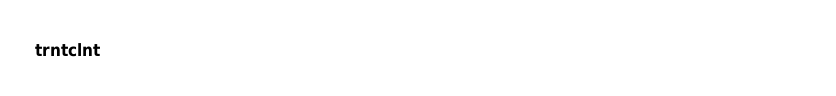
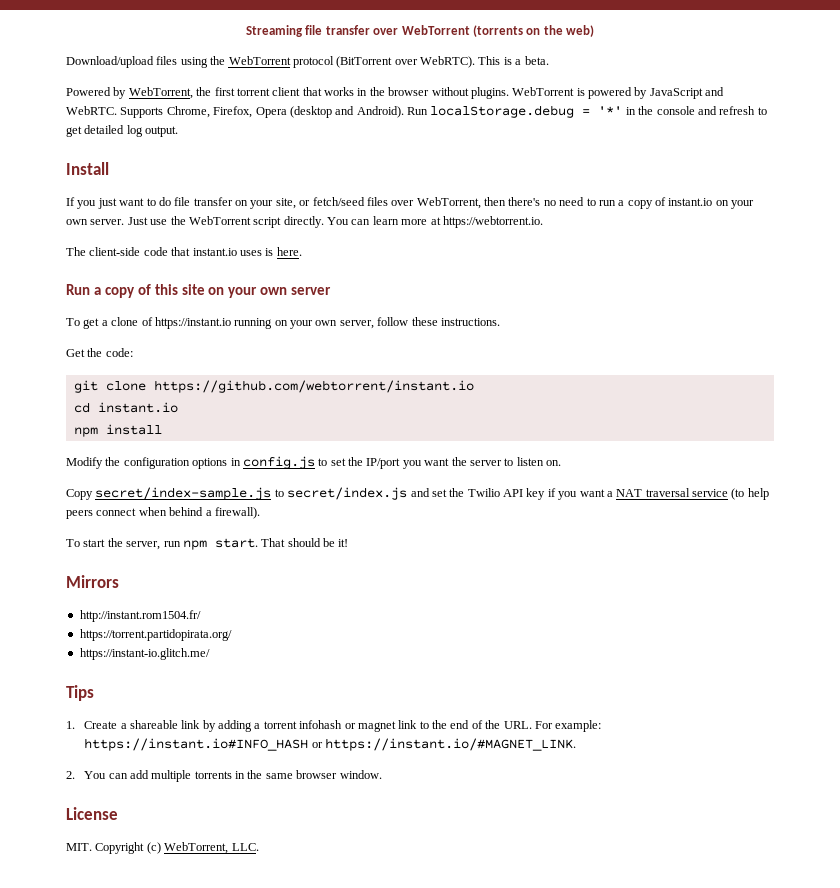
- trntclnt
+ Streaming file transfer over WebTorrent (torrents on the web)
+ Download/upload files using the WebTorrent protocol (BitTorrent over WebRTC). This is a beta.
+ Powered by WebTorrent, the first torrent client that works in the browser without plugins. WebTorrent is powered by JavaScript and WebRTC. Supports Chrome, Firefox, Opera (desktop and Android). Run localStorage.debug = '*' in the console and refresh to get detailed log output.
+ Install
+ If you just want to do file transfer on your site, or fetch/seed files over WebTorrent, then there's no need to run a copy of instant.io on your own server. Just use the WebTorrent script directly. You can learn more at https://webtorrent.io.
+ The client-side code that instant.io uses is here.
+ Run a copy of this site on your own server
+ To get a clone of https://instant.io running on your own server, follow these instructions.
+ Get the code:
+ git clone https://github.com/webtorrent/instant.io
+ cd instant.io
+ npm install
+ Modify the configuration options in config.js to set the IP/port you want the server to listen on.
+ Copy secret/index-sample.js to secret/index.js and set the Twilio API key if you want a NAT traversal service (to help peers connect when behind a firewall).
+ To start the server, run npm start. That should be it!
+ Mirrors
+ http://instant.rom1504.fr/
+ https://torrent.partidopirata.org/
+ https://instant-io.glitch.me/
+ Tips
+ 1. Create a shareable link by adding a torrent infohash or magnet link to the end of the URL. For example: https://instant.io#INFO_HASH or https://instant.io/#MAGNET_LINK.
+ 2. You can add multiple torrents in the same browser window.
+ License
+ MIT. Copyright (c) WebTorrent, LLC.

